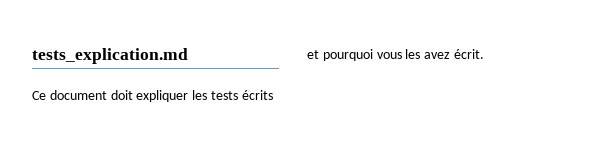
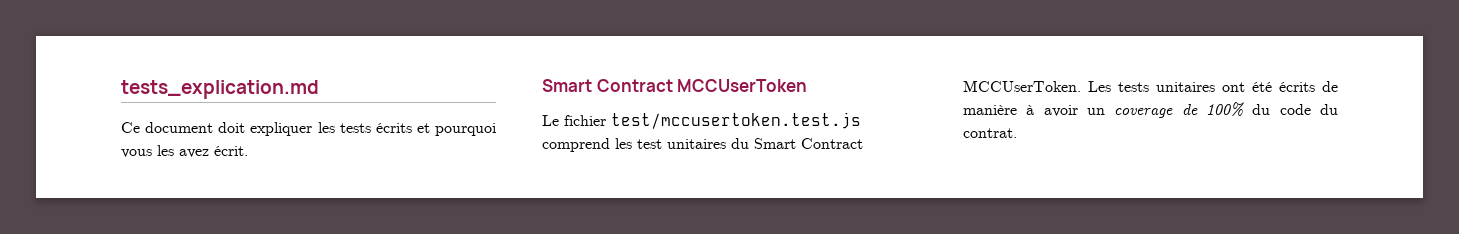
+ Smart Contract MCCUserToken
+ Le fichier test/mccusertoken.test.js comprend les test unitaires du Smart Contract MCCUserToken. Les tests unitaires ont été écrits de manière à avoir un coverage de 100% du code du contrat.

